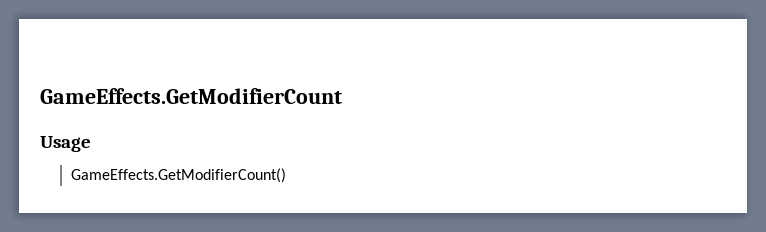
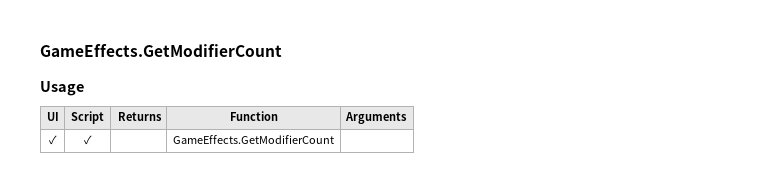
- GameEffects.GetModifierCount()
+ UI | Script | Returns | Function | Arguments
+ ✓ | ✓ | | GameEffects.GetModifierCount |

